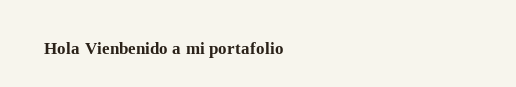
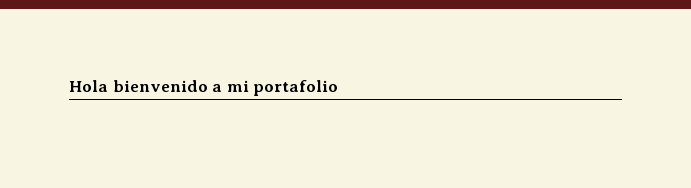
- Hola Vienbenido a mi portafolio
+ Hola bienvenido a mi portafolio

